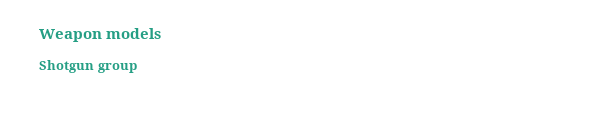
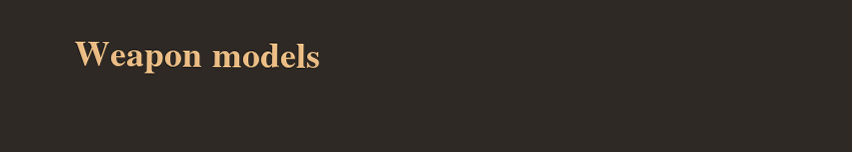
- Shotgun group

